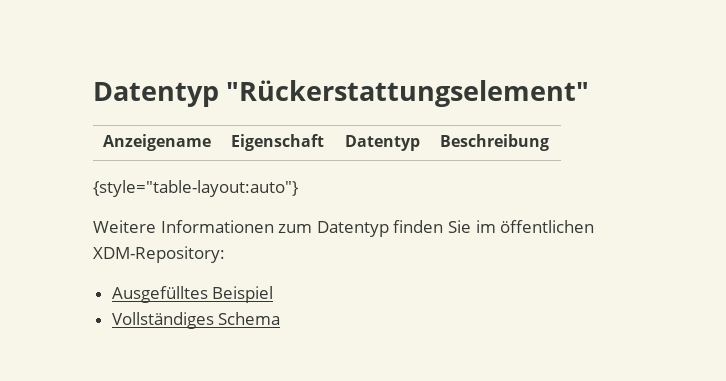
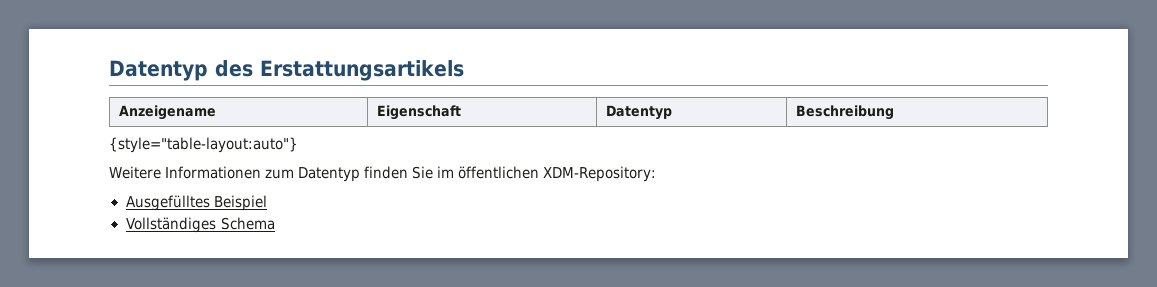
- Datentyp "Rückerstattungselement"
+ Datentyp des Erstattungsartikels

